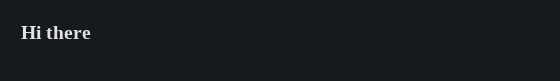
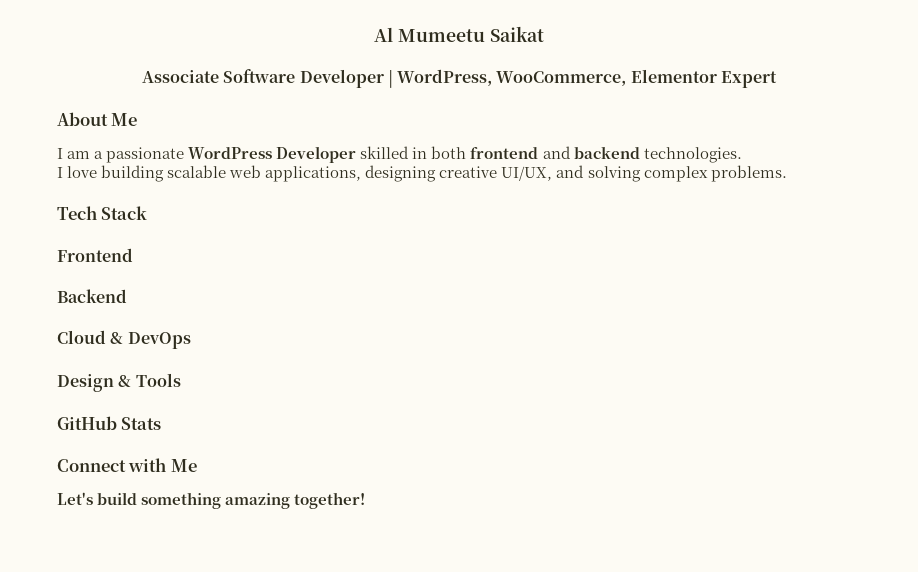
- Hi there
+ Al Mumeetu Saikat
+ Associate Software Developer | WordPress, WooCommerce, Elementor Expert
+ About Me
+ I am a passionate WordPress Developer skilled in both frontend and backend technologies.
+ I love building scalable web applications, designing creative UI/UX, and solving complex problems.
+ Tech Stack
+ Frontend
+ Backend
+ Cloud & DevOps
+ Design & Tools
+ GitHub Stats
+ Connect with Me
+ Let's build something amazing together!

